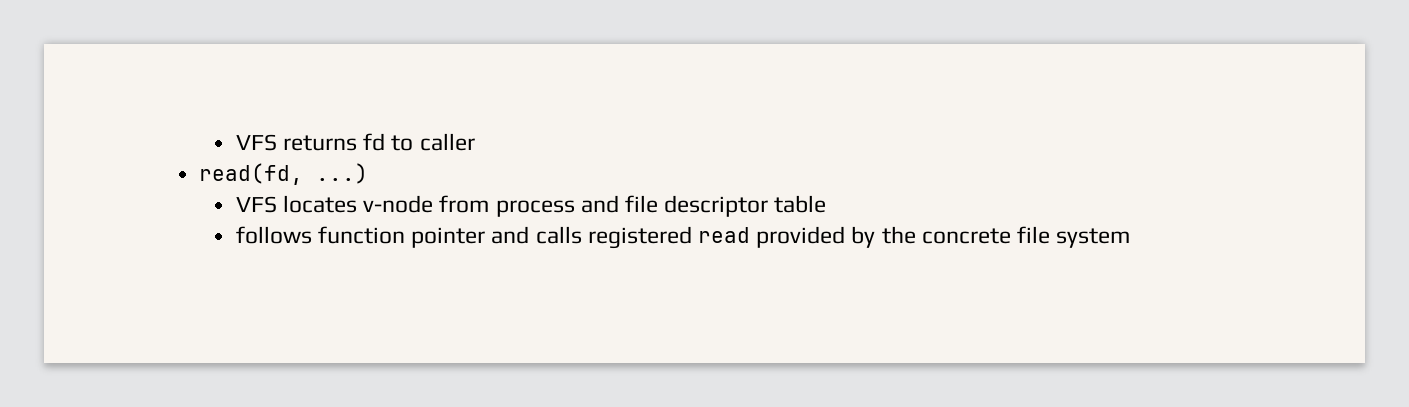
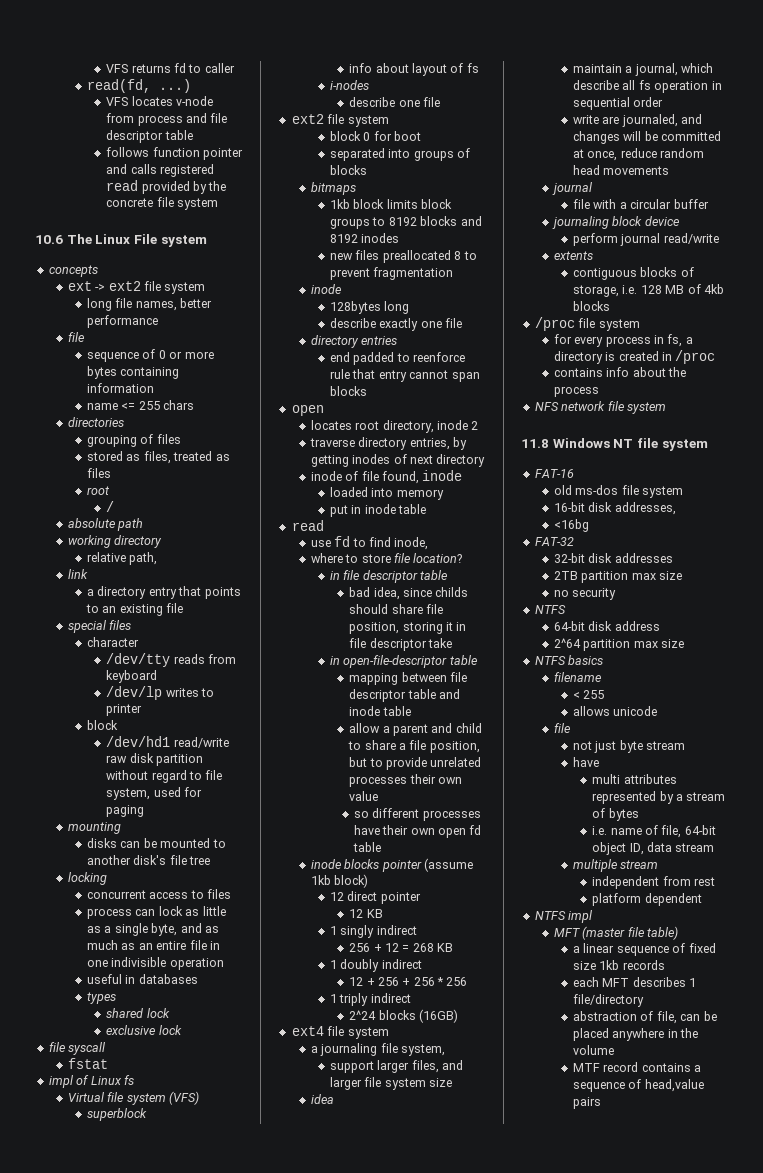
+ 10.6 The Linux File system
+ concepts
+ ext -> ext2 file system
+ long file names, better performance
+ file
+ sequence of 0 or more bytes containing information
+ name <= 255 chars
+ directories
+ grouping of files
+ stored as files, treated as files
+ root
+ /
+ absolute path
+ working directory
+ relative path,
+ link
+ a directory entry that points to an existing file
+ special files
+ character
+ /dev/tty reads from keyboard
+ /dev/lp writes to printer
+ block
+ /dev/hd1 read/write raw disk partition without regard to file system, used for paging
+ mounting
+ disks can be mounted to another disk's file tree
+ locking
+ concurrent access to files
+ process can lock as little as a single byte, and as much as an entire file in one indivisible operation
+ useful in databases
+ types
+ shared lock
+ exclusive lock
+ file syscall
+ fstat
+ impl of Linux fs
+ Virtual file system (VFS)
+ superblock
+ info about layout of fs
+ i-nodes
+ describe one file
+ ext2 file system
+ block 0 for boot
+ separated into groups of blocks
+ bitmaps
+ 1kb block limits block groups to 8192 blocks and 8192 inodes
+ new files preallocated 8 to prevent fragmentation
+ inode
+ 128bytes long
+ describe exactly one file
+ directory entries
+ end padded to reenforce rule that entry cannot span blocks
+ open
+ locates root directory, inode 2
+ traverse directory entries, by getting inodes of next directory
+ inode of file found, inode
+ loaded into memory
+ put in inode table
+ read
+ use fd to find inode,
+ where to store file location?
+ in file descriptor table
+ bad idea, since childs should share file position, storing it in file descriptor take
+ in open-file-descriptor table
+ mapping between file descriptor table and inode table
+ allow a parent and child to share a file position, but to provide unrelated processes their own value
+ so different processes have their own open fd table
+ inode blocks pointer (assume 1kb block)
+ 12 direct pointer
+ 12 KB
+ 1 singly indirect
+ 256 + 12 = 268 KB
+ 1 doubly indirect
+ 12 + 256 + 256 * 256
+ 1 triply indirect
+ 2^24 blocks (16GB)
+ ext4 file system
+ a journaling file system,
+ support larger files, and larger file system size
+ idea
+ maintain a journal, which describe all fs operation in sequential order
+ write are journaled, and changes will be committed at once, reduce random head movements
+ journal
+ file with a circular buffer
+ journaling block device
+ perform journal read/write
+ extents
+ contiguous blocks of storage, i.e. 128 MB of 4kb blocks
+ /proc file system
+ for every process in fs, a directory is created in /proc
+ contains info about the process
+ NFS network file system
+ 11.8 Windows NT file system
+ FAT-16
+ old ms-dos file system
+ 16-bit disk addresses,
+ <16bg
+ FAT-32
+ 32-bit disk addresses
+ 2TB partition max size
+ no security
+ NTFS
+ 64-bit disk address
+ 2^64 partition max size
+ NTFS basics
+ filename
+ < 255
+ allows unicode
+ file
+ not just byte stream
+ have
+ multi attributes represented by a stream of bytes
+ i.e. name of file, 64-bit object ID, data stream
+ multiple stream
+ independent from rest
+ platform dependent
+ NTFS impl
+ MFT (master file table)
+ a linear sequence of fixed size 1kb records
+ each MFT describes 1 file/directory
+ abstraction of file, can be placed anywhere in the volume
+ MTF record contains a sequence of head,value pairs

